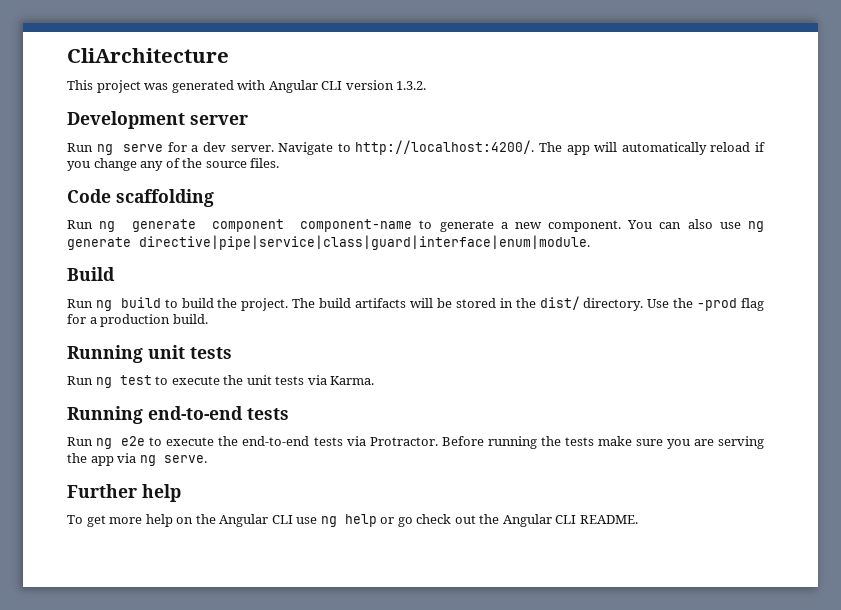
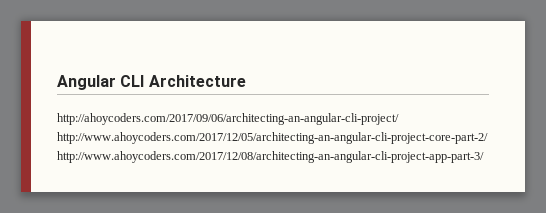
- CliArchitecture
- This project was generated with Angular CLI version 1.3.2.
- Development server
- Run ng serve for a dev server. Navigate to http://localhost:4200/. The app will automatically reload if you change any of the source files.
- Code scaffolding
- Run ng generate component component-name to generate a new component. You can also use ng generate directive|pipe|service|class|guard|interface|enum|module.
- Build
- Run ng build to build the project. The build artifacts will be stored in the dist/ directory. Use the -prod flag for a production build.
- Running unit tests
- Run ng test to execute the unit tests via Karma.
- Running end-to-end tests
- Run ng e2e to execute the end-to-end tests via Protractor. Before running the tests make sure you are serving the app via ng serve.
- Further help
- To get more help on the Angular CLI use ng help or go check out the Angular CLI README.
+ Angular CLI Architecture
+ http://ahoycoders.com/2017/09/06/architecting-an-angular-cli-project/ http://www.ahoycoders.com/2017/12/05/architecting-an-angular-cli-project-core-part-2/ http://www.ahoycoders.com/2017/12/08/architecting-an-angular-cli-project-app-part-3/

